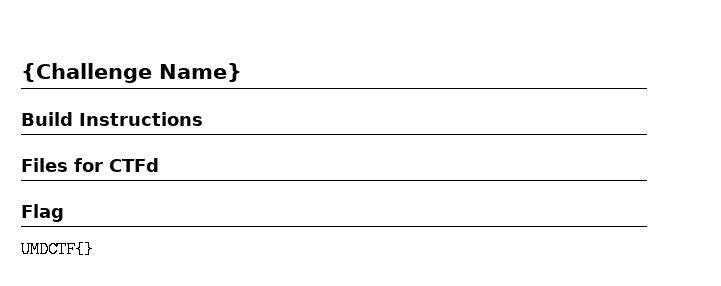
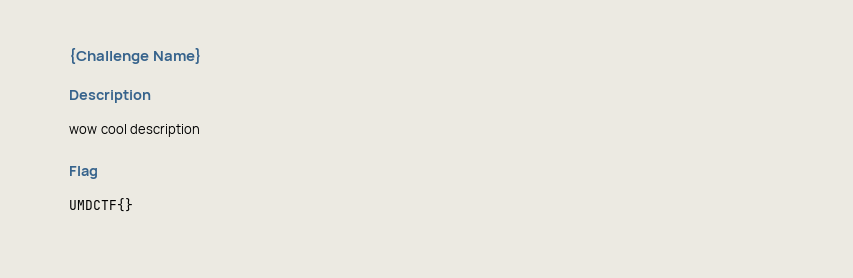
- Build Instructions
- Files for CTFd
+ Description
+ wow cool description

